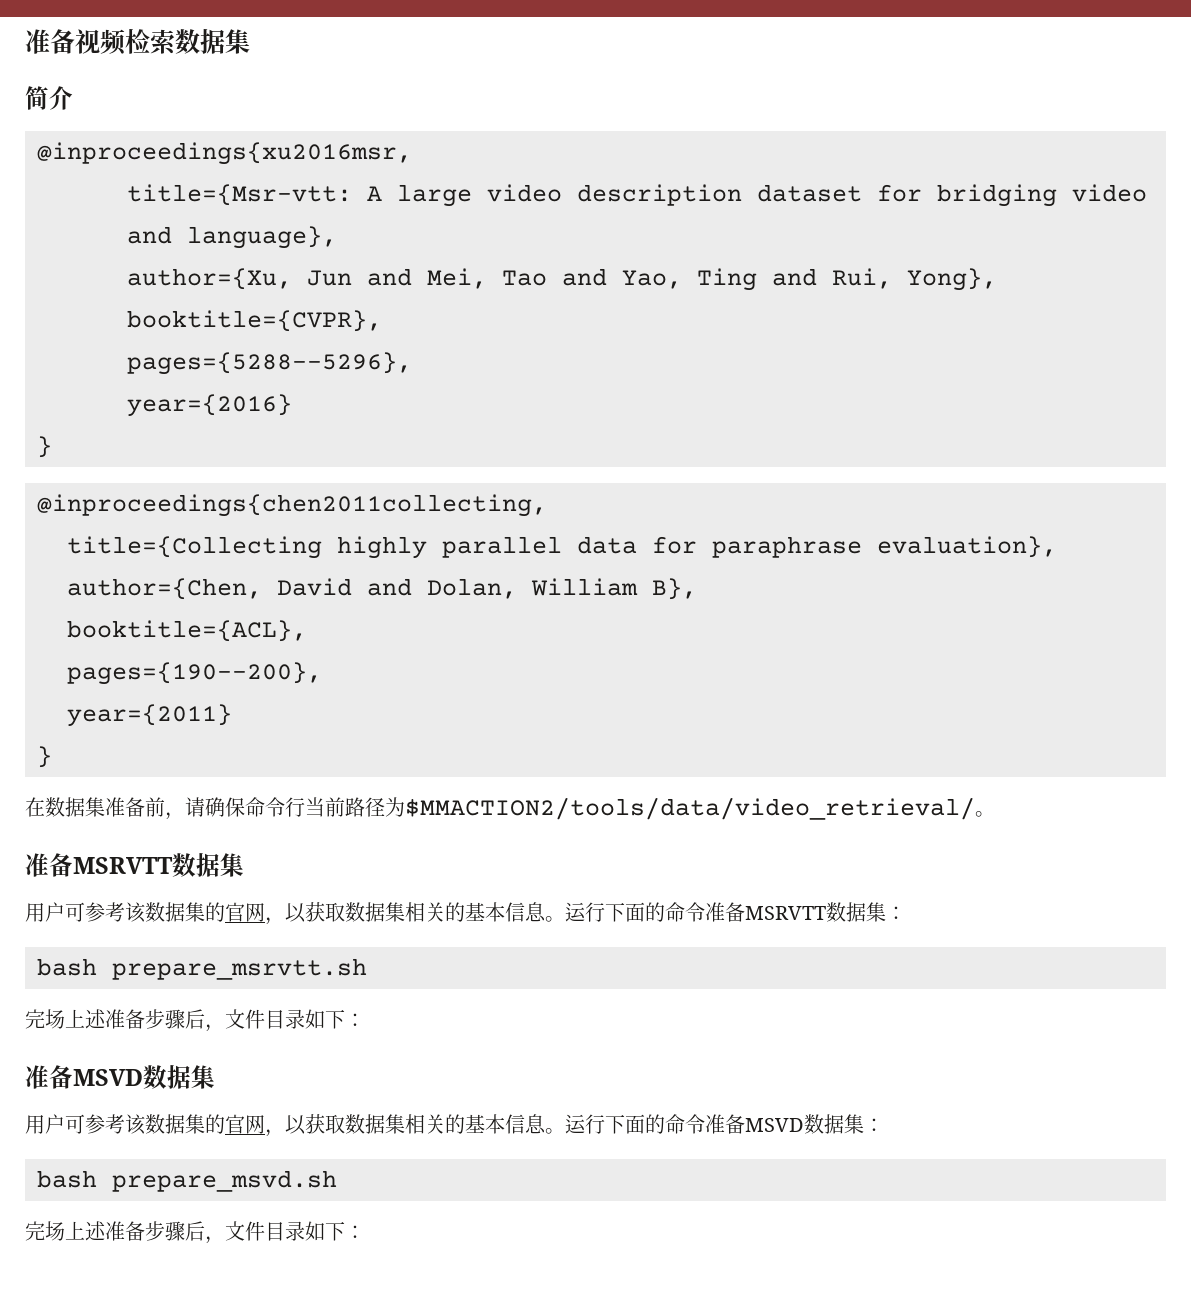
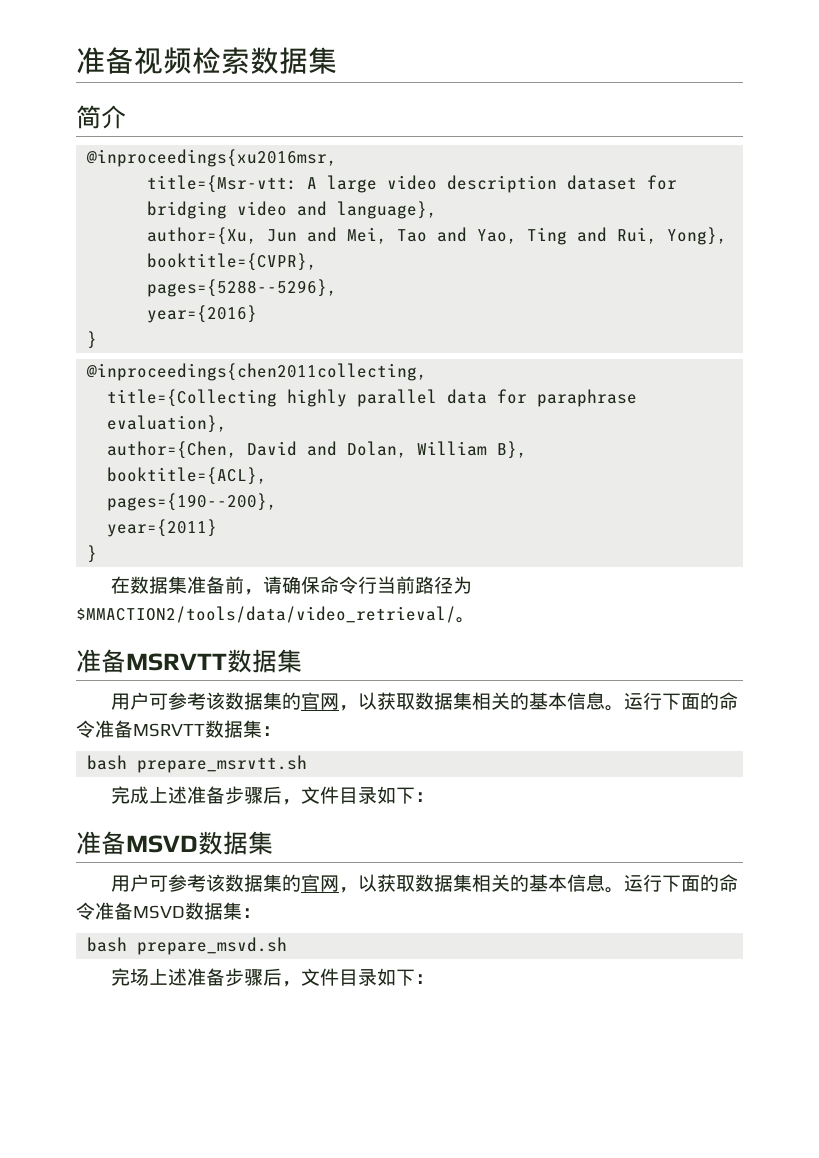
  bash prepare_msrvtt.sh
- 完场上述准备步骤后，文件目录如下：
+ 完成上述准备步骤后，文件目录如下：

